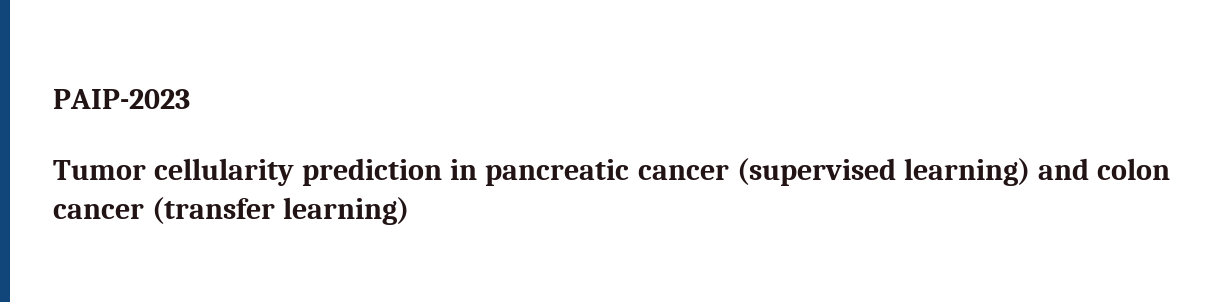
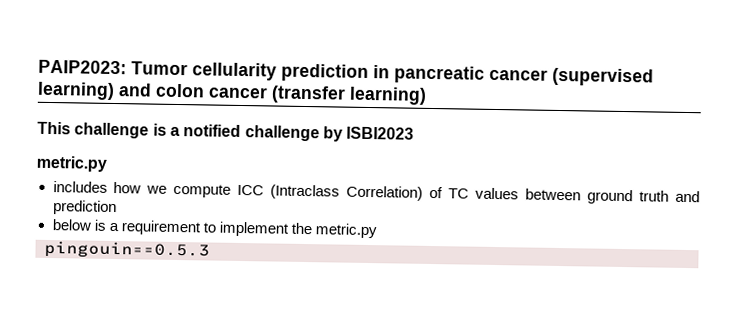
- PAIP-2023
- Tumor cellularity prediction in pancreatic cancer (supervised learning) and colon cancer (transfer learning)
+ PAIP2023: Tumor cellularity prediction in pancreatic cancer (supervised learning) and colon cancer (transfer learning)
+ This challenge is a notified challenge by ISBI2023
+ metric.py
+ includes how we compute ICC (Intraclass Correlation) of TC values between ground truth and prediction
+ below is a requirement to implement the metric.py
+ pingouin==0.5.3

